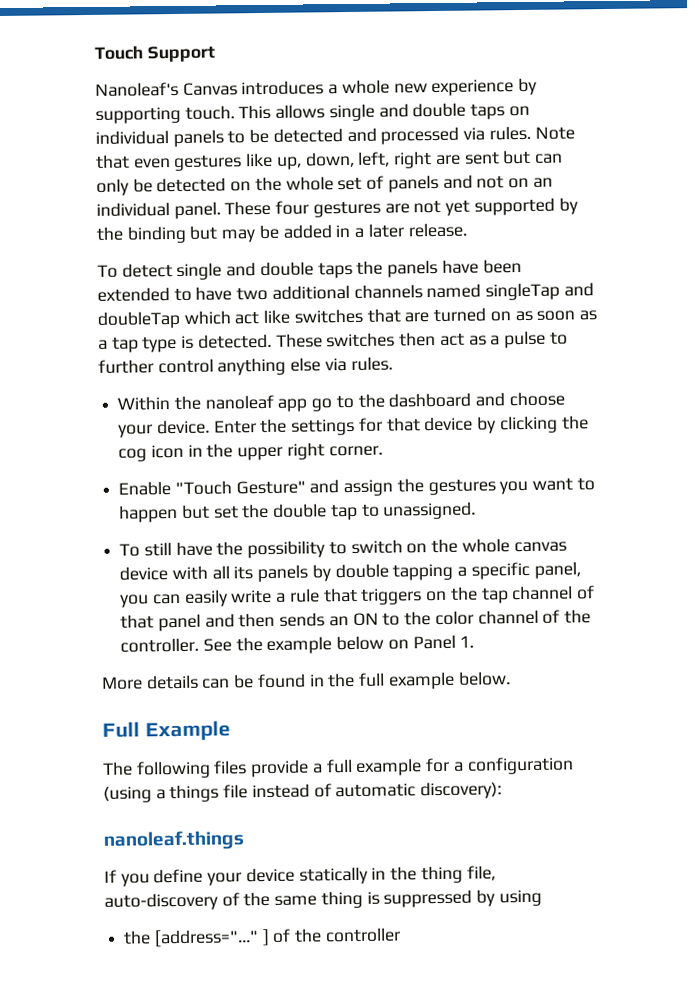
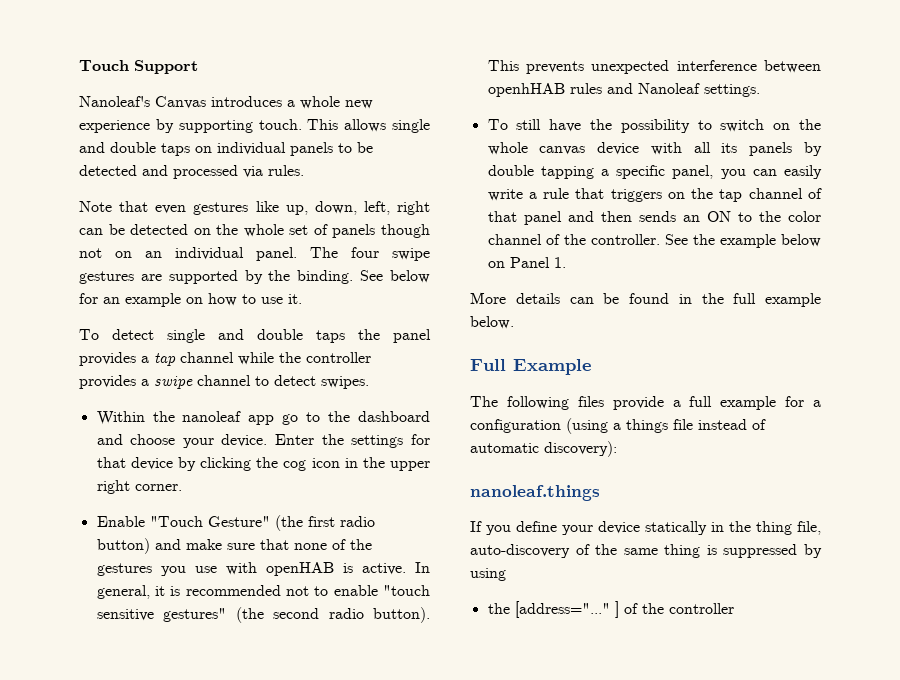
- This allows single and double taps on individual panels to be detected and processed via rules. Note that even gestures like up, down, left, right are sent but can only be detected on the whole set of panels and not on an individual panel.
+ This allows single and double taps on individual panels to be detected and processed via rules.
+ Note that even gestures like up, down, left, right can be detected on the whole set of panels though not on an individual panel.
- These four gestures are not yet supported by the binding but may be added in a later release.
+ The four swipe gestures are supported by the binding. See below for an example on how to use it.
- To detect single and double taps the panels have been extended to have two additional channels named singleTap and doubleTap which act like switches that are turned on as soon as a tap type is detected. These switches then act as a pulse to further control anything else via rules.
+ To detect single and double taps the panel provides a tap channel while the controller provides a swipe channel to detect swipes.
- Enable "Touch Gesture" and assign the gestures you want to happen but set the double tap to unassigned.
+ Enable "Touch Gesture" (the first radio button) and make sure that none of the gestures you use with openHAB is active. In general, it is recommended not to enable "touch sensitive gestures" (the second radio button). This prevents unexpected interference between openhHAB rules and Nanoleaf settings.

